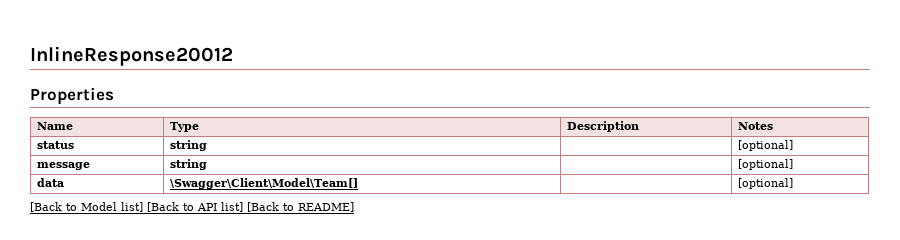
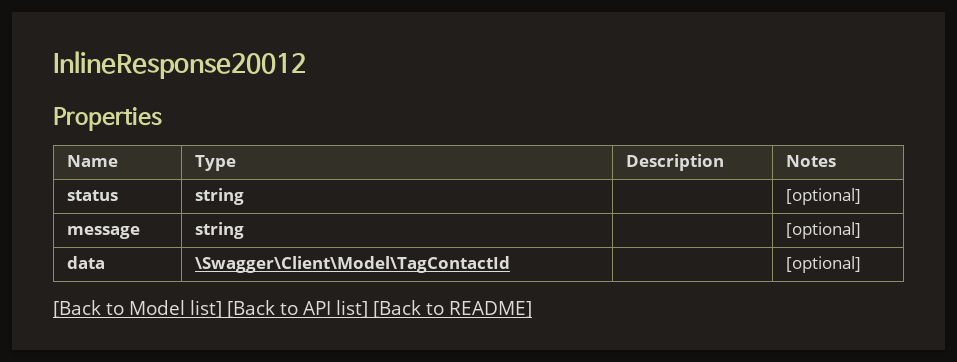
- data | \Swagger\Client\Model\Team[] | | [optional]
+ data | \Swagger\Client\Model\TagContactId | | [optional]

